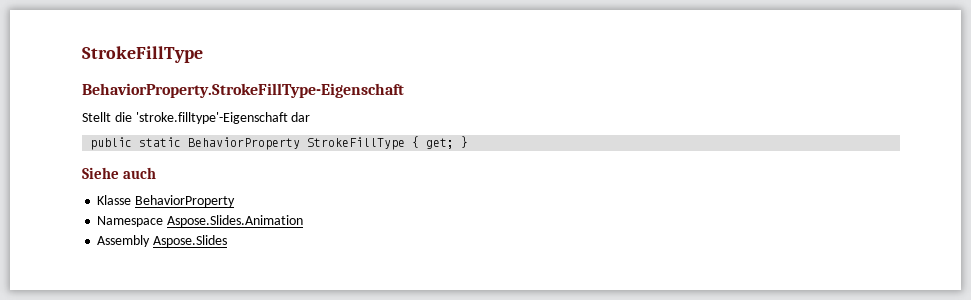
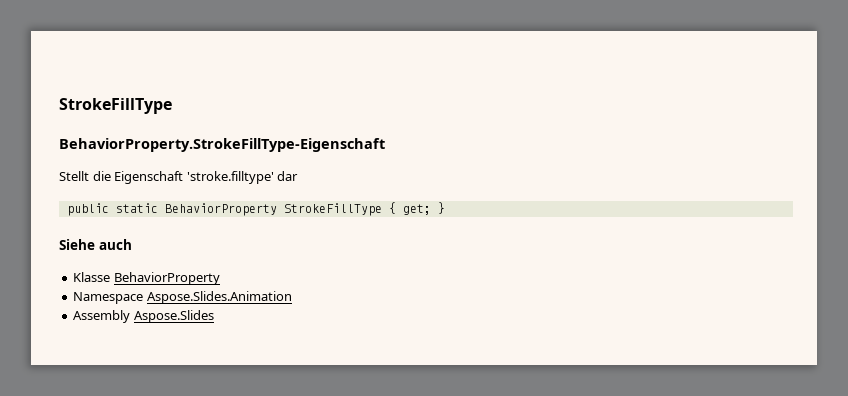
- Stellt die 'stroke.filltype'-Eigenschaft dar
+ Stellt die Eigenschaft 'stroke.filltype' dar

